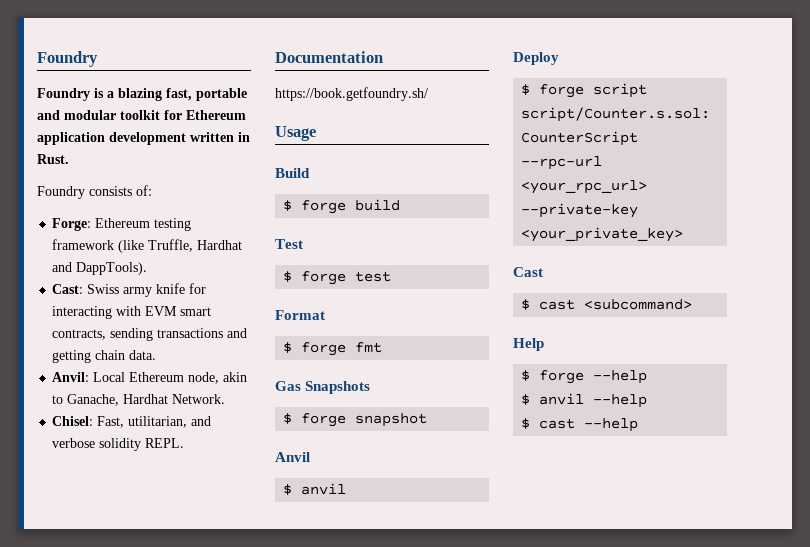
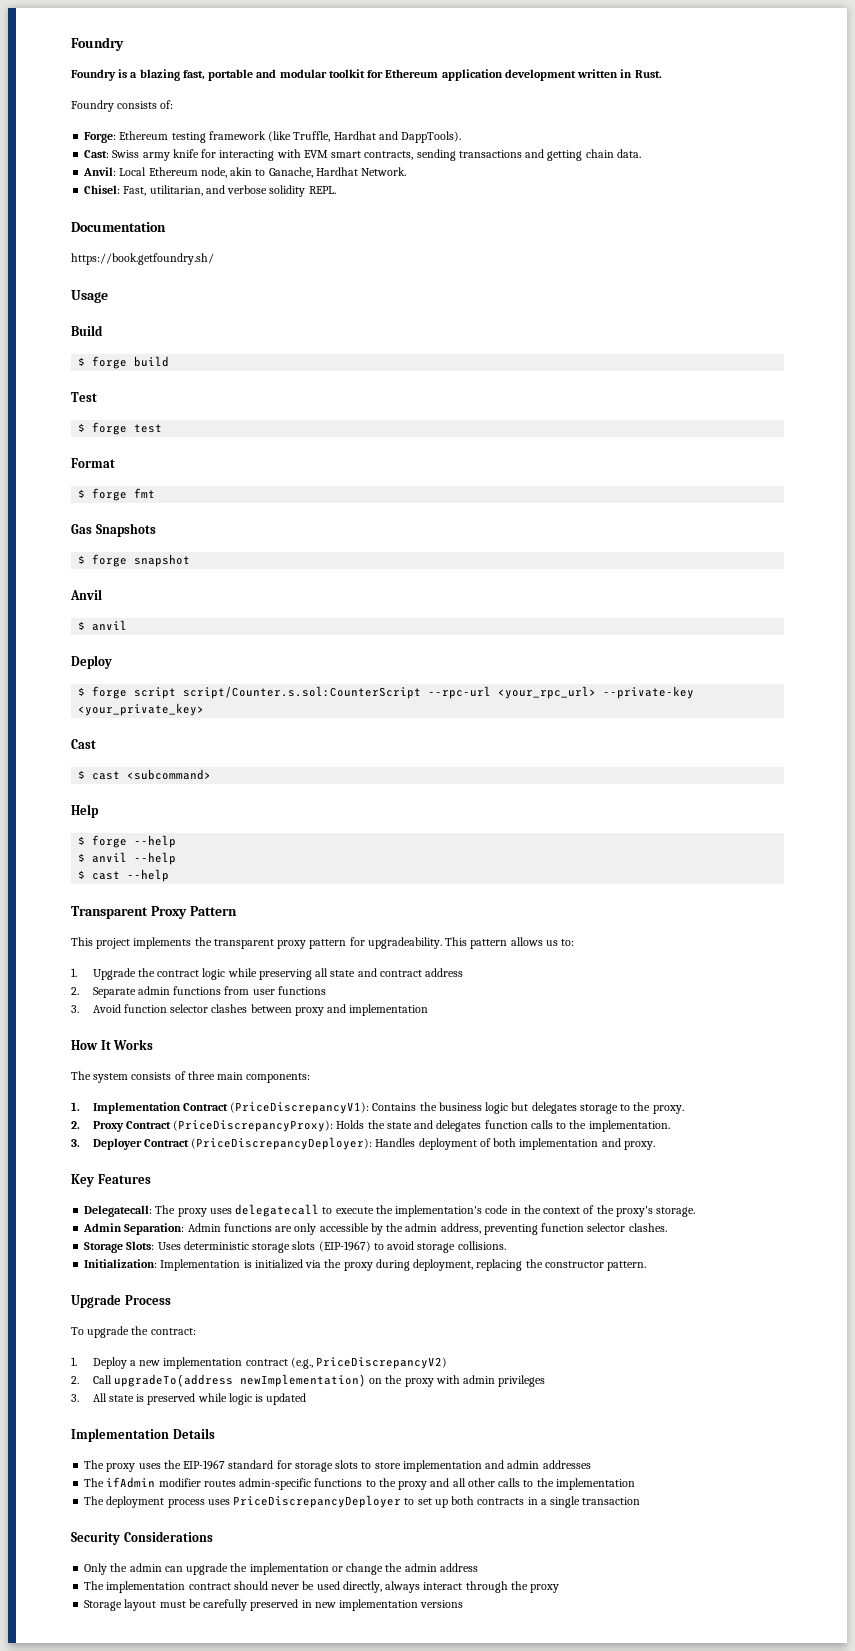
+ Transparent Proxy Pattern
+ This project implements the transparent proxy pattern for upgradeability. This pattern allows us to:
+ 1. Upgrade the contract logic while preserving all state and contract address
+ 2. Separate admin functions from user functions
+ 3. Avoid function selector clashes between proxy and implementation
+ How It Works
+ The system consists of three main components:
+ 1. Implementation Contract (PriceDiscrepancyV1): Contains the business logic but delegates storage to the proxy.
+ 2. Proxy Contract (PriceDiscrepancyProxy): Holds the state and delegates function calls to the implementation.
+ 3. Deployer Contract (PriceDiscrepancyDeployer): Handles deployment of both implementation and proxy.
+ Key Features
+ Delegatecall: The proxy uses delegatecall to execute the implementation's code in the context of the proxy's storage.
+ Admin Separation: Admin functions are only accessible by the admin address, preventing function selector clashes.
+ Storage Slots: Uses deterministic storage slots (EIP-1967) to avoid storage collisions.
+ Initialization: Implementation is initialized via the proxy during deployment, replacing the constructor pattern.
+ Upgrade Process
+ To upgrade the contract:
+ 1. Deploy a new implementation contract (e.g., PriceDiscrepancyV2)
+ 2. Call upgradeTo(address newImplementation) on the proxy with admin privileges
+ 3. All state is preserved while logic is updated
+ Implementation Details
+ The proxy uses the EIP-1967 standard for storage slots to store implementation and admin addresses
+ The ifAdmin modifier routes admin-specific functions to the proxy and all other calls to the implementation
+ The deployment process uses PriceDiscrepancyDeployer to set up both contracts in a single transaction
+ Security Considerations
+ Only the admin can upgrade the implementation or change the admin address
+ The implementation contract should never be used directly, always interact through the proxy
+ Storage layout must be carefully preserved in new implementation versions

